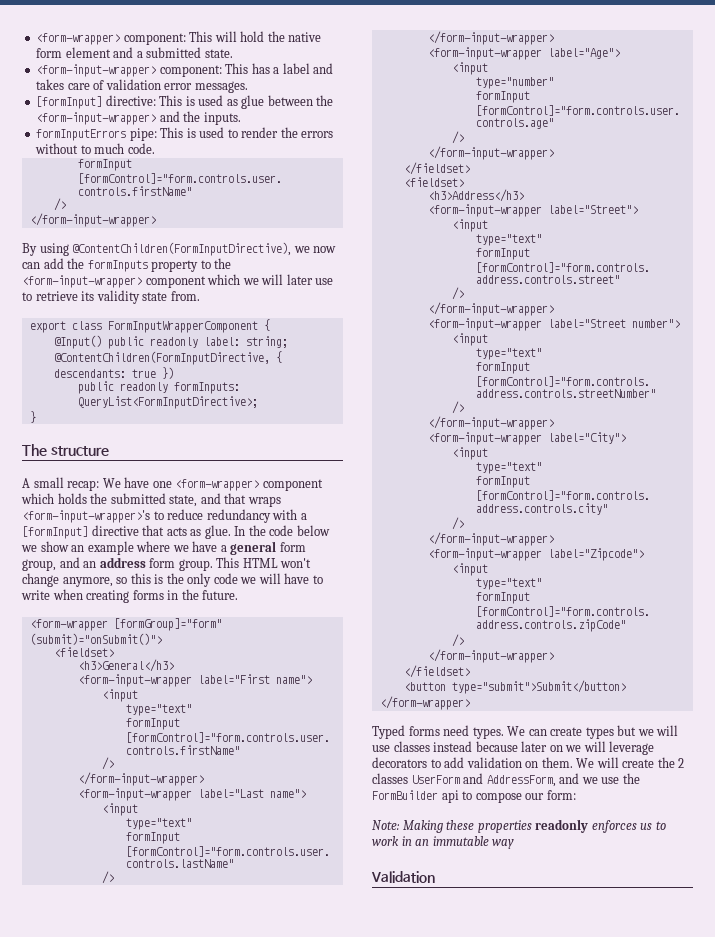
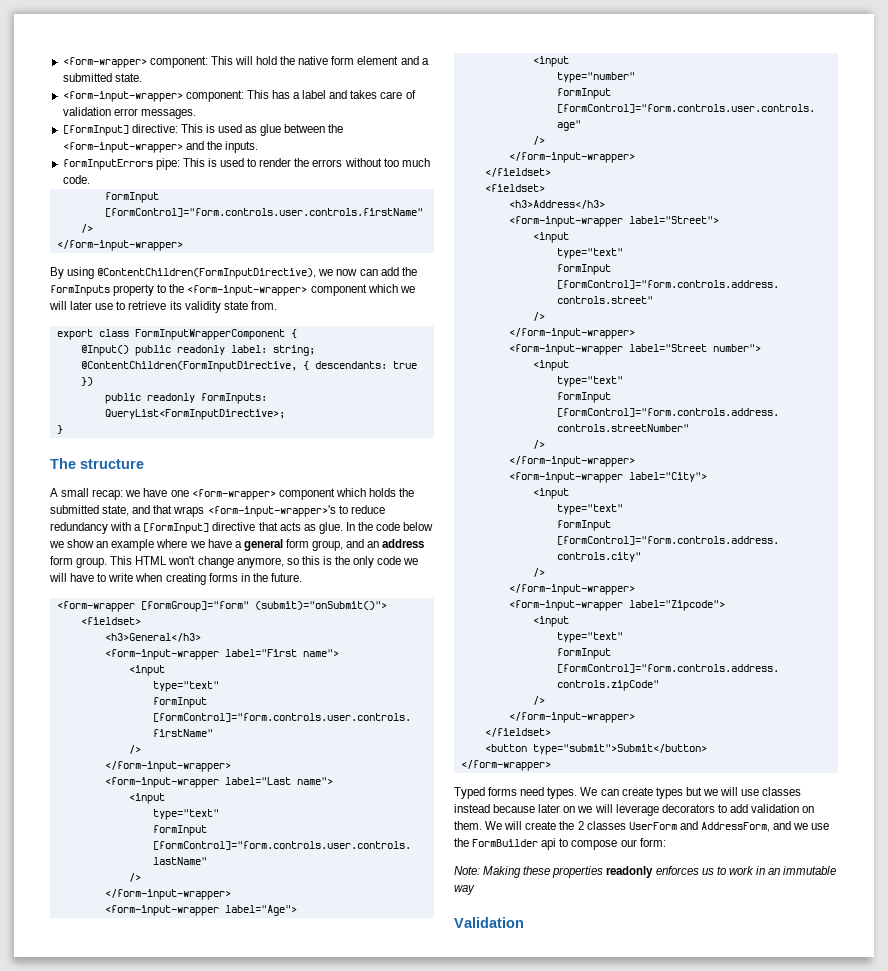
- formInputErrors pipe: This is used to render the errors without to much code.
+ formInputErrors pipe: This is used to render the errors without too much code.
- A small recap: We have one <form-wrapper> component which holds the submitted state, and that wraps <form-input-wrapper>'s to reduce redundancy with a [formInput] directive that acts as glue.
+ A small recap: we have one <form-wrapper> component which holds the submitted state, and that wraps <form-input-wrapper>'s to reduce redundancy with a [formInput] directive that acts as glue.

